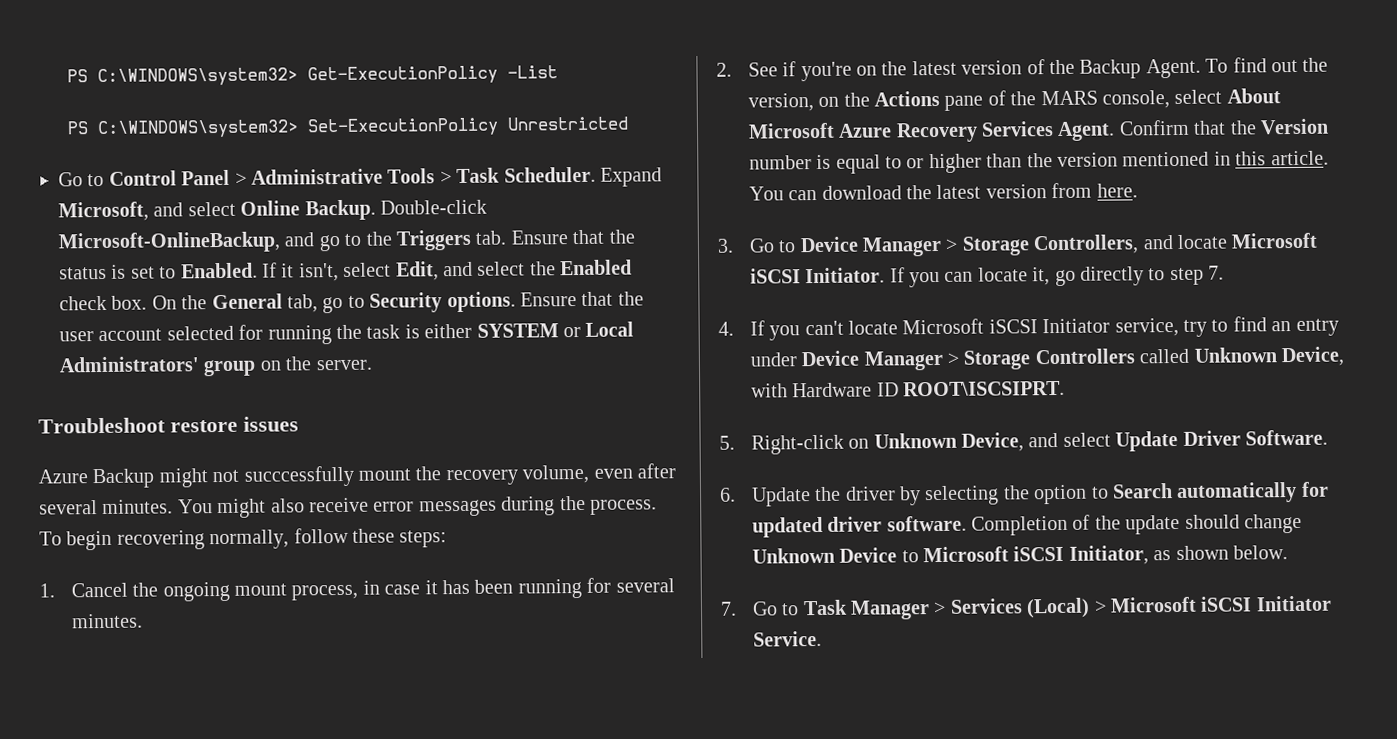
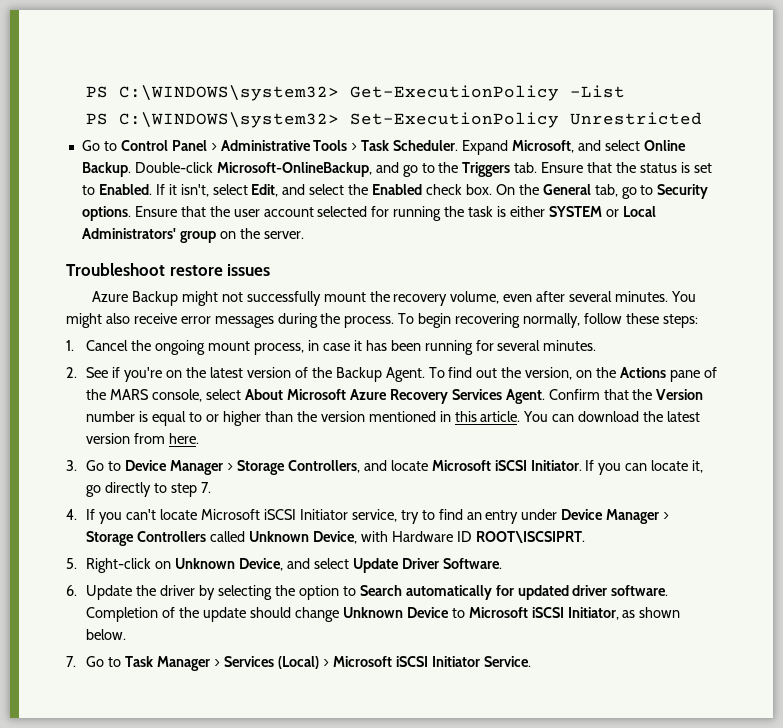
- Azure Backup might not succcessfully mount the recovery volume, even after several minutes.
+ Azure Backup might not successfully mount the recovery volume, even after several minutes.

